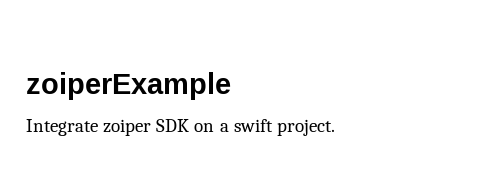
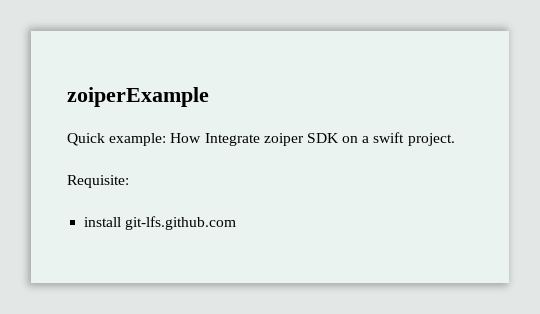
- Integrate zoiper SDK on a swift project.
+ Quick example: How Integrate zoiper SDK on a swift project.
+ Requisite:
+ install git-lfs.github.com

